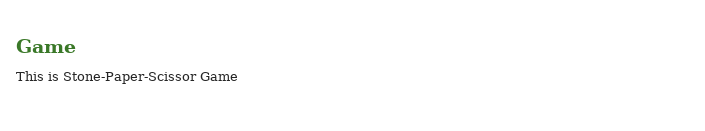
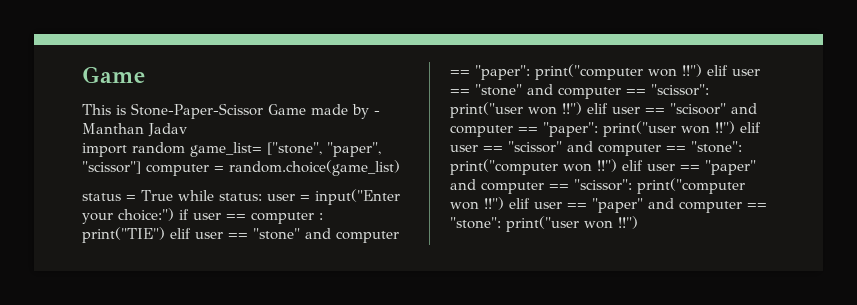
- This is Stone-Paper-Scissor Game
+ This is Stone-Paper-Scissor Game made by - Manthan Jadav
+ import random game_list= ["stone", "paper", "scissor"] computer = random.choice(game_list)
+ status = True while status: user = input("Enter your choice:") if user == computer : print("TIE") elif user == "stone" and computer == "paper": print("computer won !!") elif user == "stone" and computer == "scissor": print("user won !!") elif user == "scisoor" and computer == "paper": print("user won !!") elif user == "scissor" and computer == "stone": print("computer won !!") elif user == "paper" and computer == "scissor": print("computer won !!") elif user == "paper" and computer == "stone": print("user won !!")

